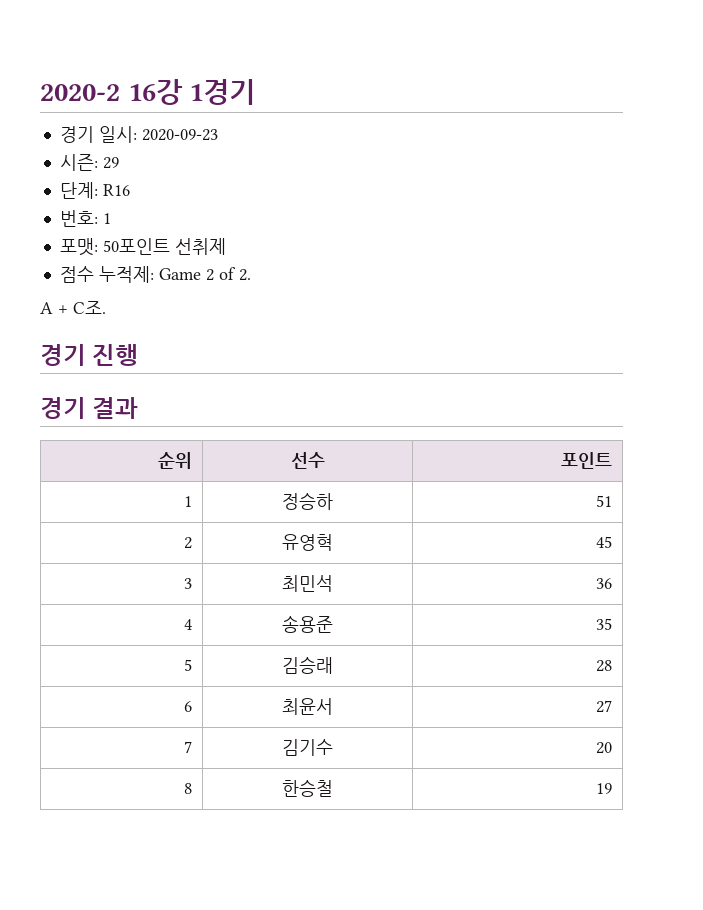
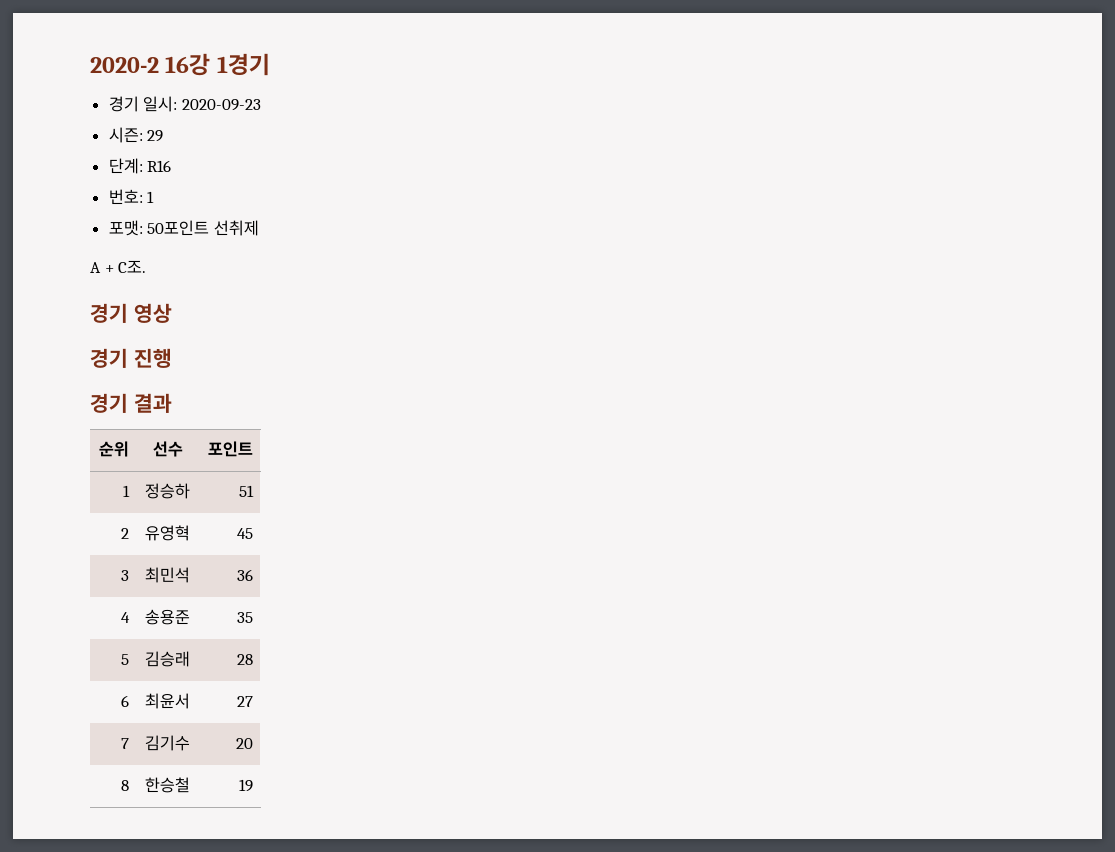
- 점수 누적제: Game 2 of 2.
+ 경기 영상

